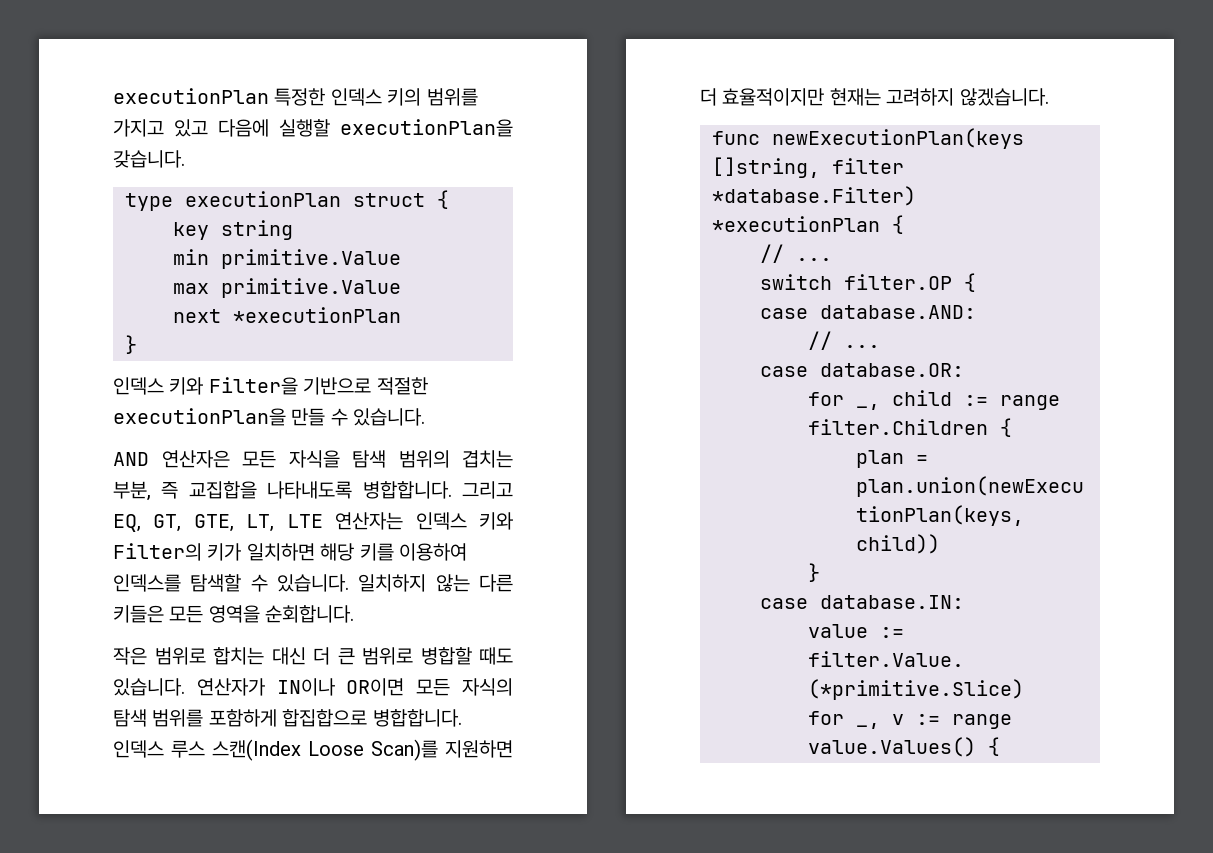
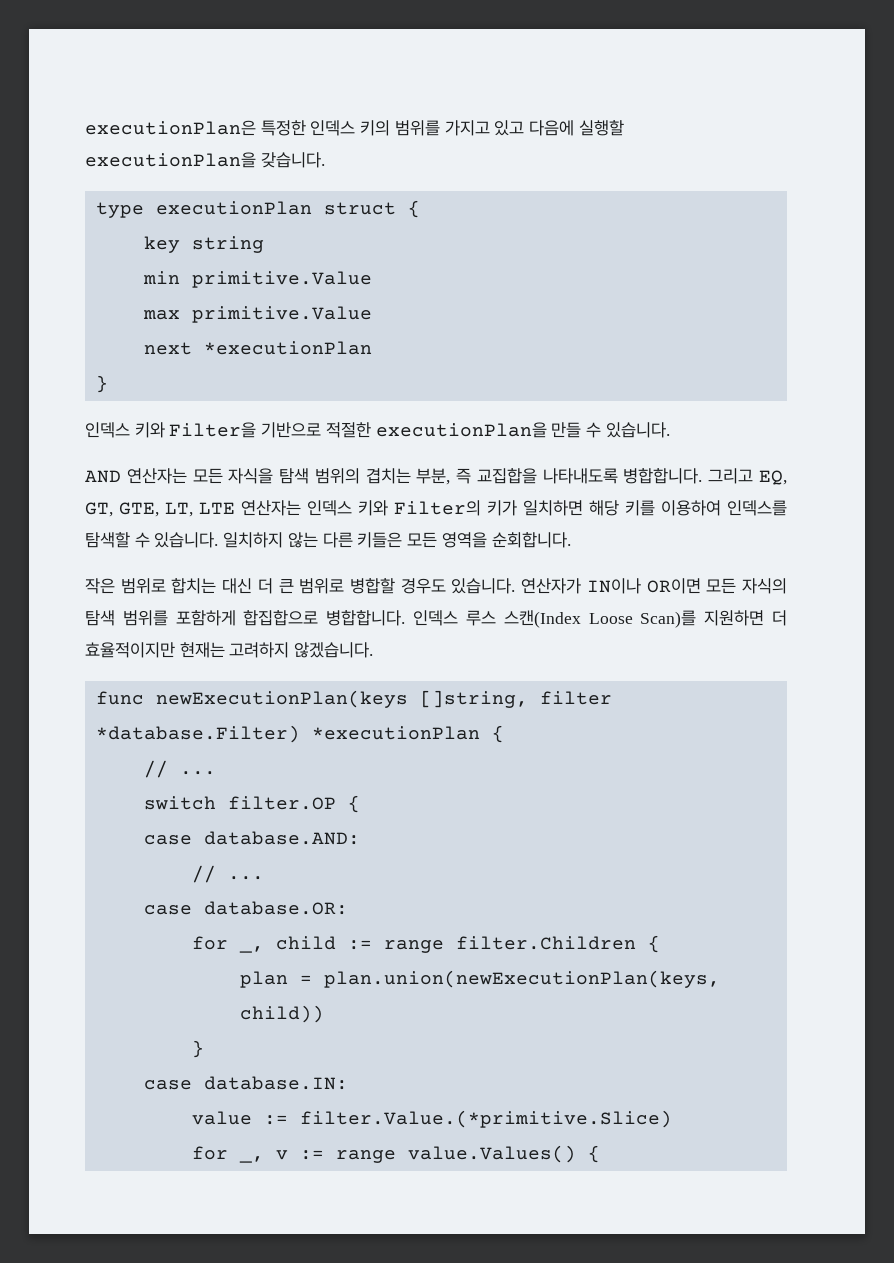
- executionPlan 특정한 인덱스 키의 범위를 가지고 있고 다음에 실행할 executionPlan을 갖습니다.
+ executionPlan은 특정한 인덱스 키의 범위를 가지고 있고 다음에 실행할 executionPlan을 갖습니다.
- AND 연산자은 모든 자식을 탐색 범위의 겹치는 부분, 즉 교집합을 나타내도록 병합합니다.
+ AND 연산자는 모든 자식을 탐색 범위의 겹치는 부분, 즉 교집합을 나타내도록 병합합니다.
- 작은 범위로 합치는 대신 더 큰 범위로 병합할 때도 있습니다.
+ 작은 범위로 합치는 대신 더 큰 범위로 병합할 경우도 있습니다.

